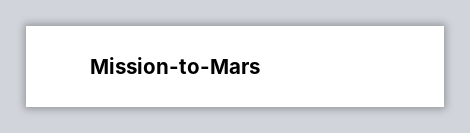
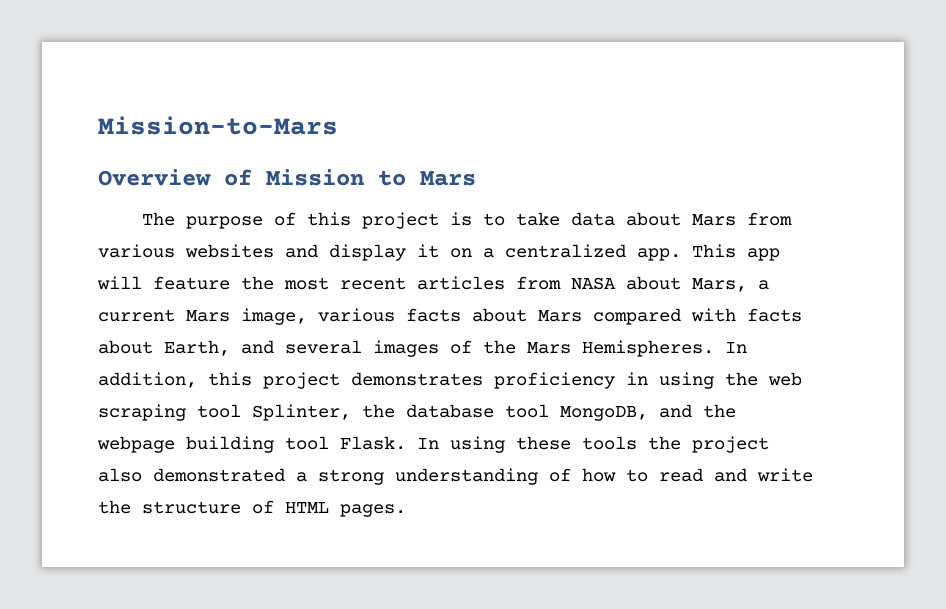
+ Overview of Mission to Mars
+ The purpose of this project is to take data about Mars from various websites and display it on a centralized app. This app will feature the most recent articles from NASA about Mars, a current Mars image, various facts about Mars compared with facts about Earth, and several images of the Mars Hemispheres. In addition, this project demonstrates proficiency in using the web scraping tool Splinter, the database tool MongoDB, and the webpage building tool Flask. In using these tools the project also demonstrated a strong understanding of how to read and write the structure of HTML pages.

